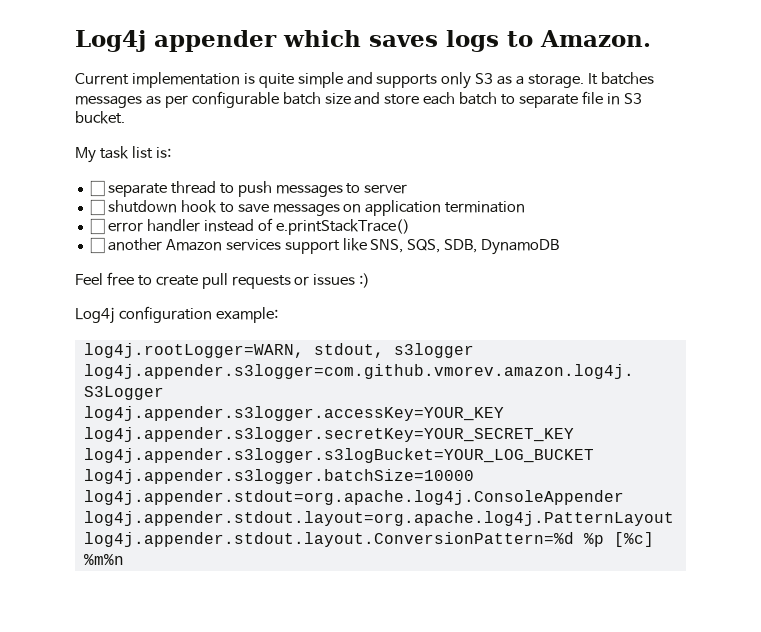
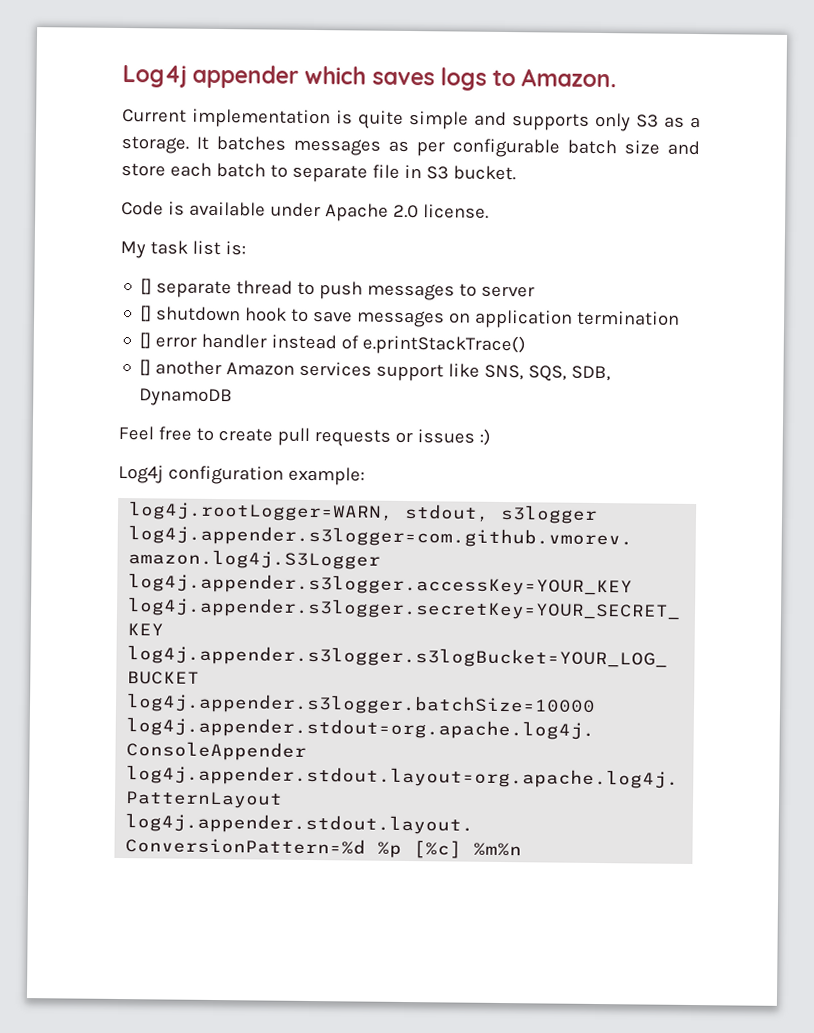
+ Code is available under Apache 2.0 license.
- ☐ separate thread to push messages to server
+ [] separate thread to push messages to server
- ☐ shutdown hook to save messages on application termination
+ [] shutdown hook to save messages on application termination
- ☐ error handler instead of e.printStackTrace()
+ [] error handler instead of e.printStackTrace()
- ☐ another Amazon services support like SNS, SQS, SDB, DynamoDB
+ [] another Amazon services support like SNS, SQS, SDB, DynamoDB

